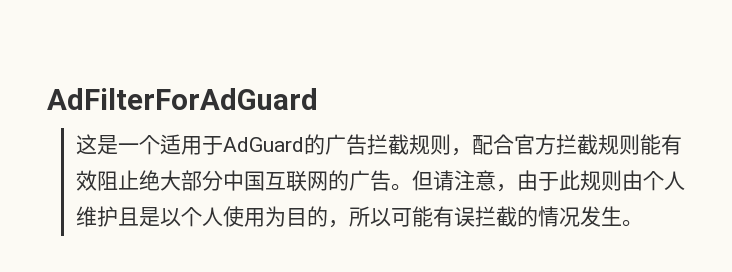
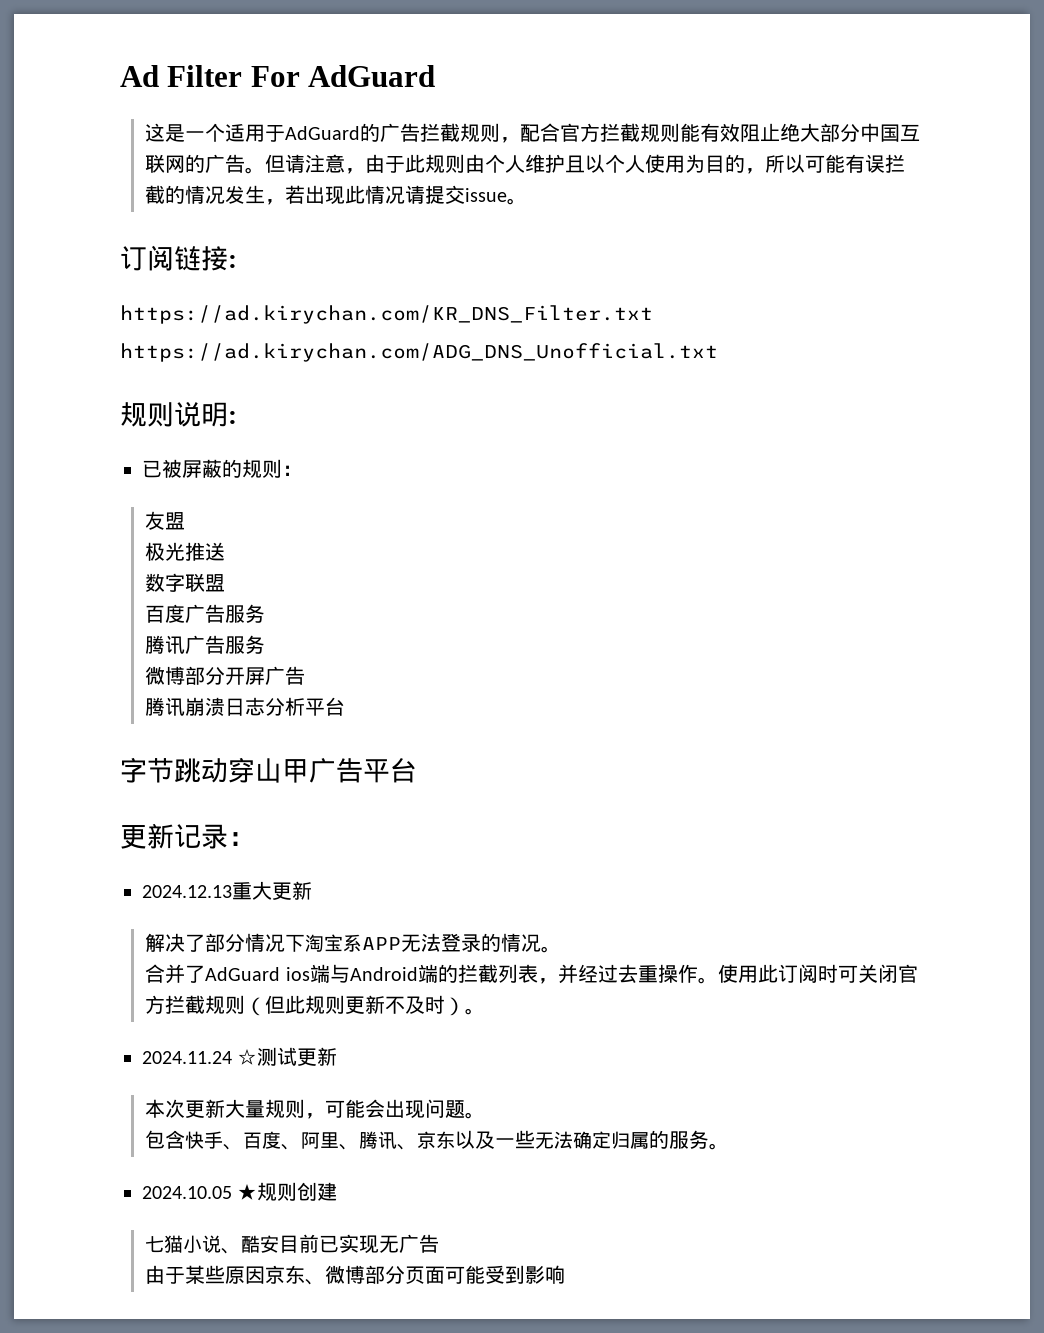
- AdFilterForAdGuard
+ Ad Filter For AdGuard
- 但请注意，由于此规则由个人维护且是以个人使用为目的，所以可能有误拦截的情况发生。
+ 但请注意，由于此规则由个人维护且以个人使用为目的，所以可能有误拦截的情况发生，若出现此情况请提交issue。
+ 订阅链接:
+ https://ad.kirychan.com/KR_DNS_Filter.txt
+ https://ad.kirychan.com/ADG_DNS_Unofficial.txt
+ 规则说明:
+ 已被屏蔽的规则：
+ 友盟
+ 极光推送
+ 数字联盟
+ 百度广告服务
+ 腾讯广告服务
+ 微博部分开屏广告
+ 腾讯崩溃日志分析平台
+ 字节跳动穿山甲广告平台
+ 更新记录：
+ 2024.12.13重大更新
+ 解决了部分情况下淘宝系APP无法登录的情况。
+ 合并了AdGuard ios端与Android端的拦截列表，并经过去重操作。使用此订阅时可关闭官方拦截规则（但此规则更新不及时）。
+ 2024.11.24 ☆测试更新
+ 本次更新大量规则，可能会出现问题。
+ 包含快手、百度、阿里、腾讯、京东以及一些无法确定归属的服务。
+ 2024.10.05 ★规则创建
+ 七猫小说、酷安目前已实现无广告
+ 由于某些原因京东、微博部分页面可能受到影响

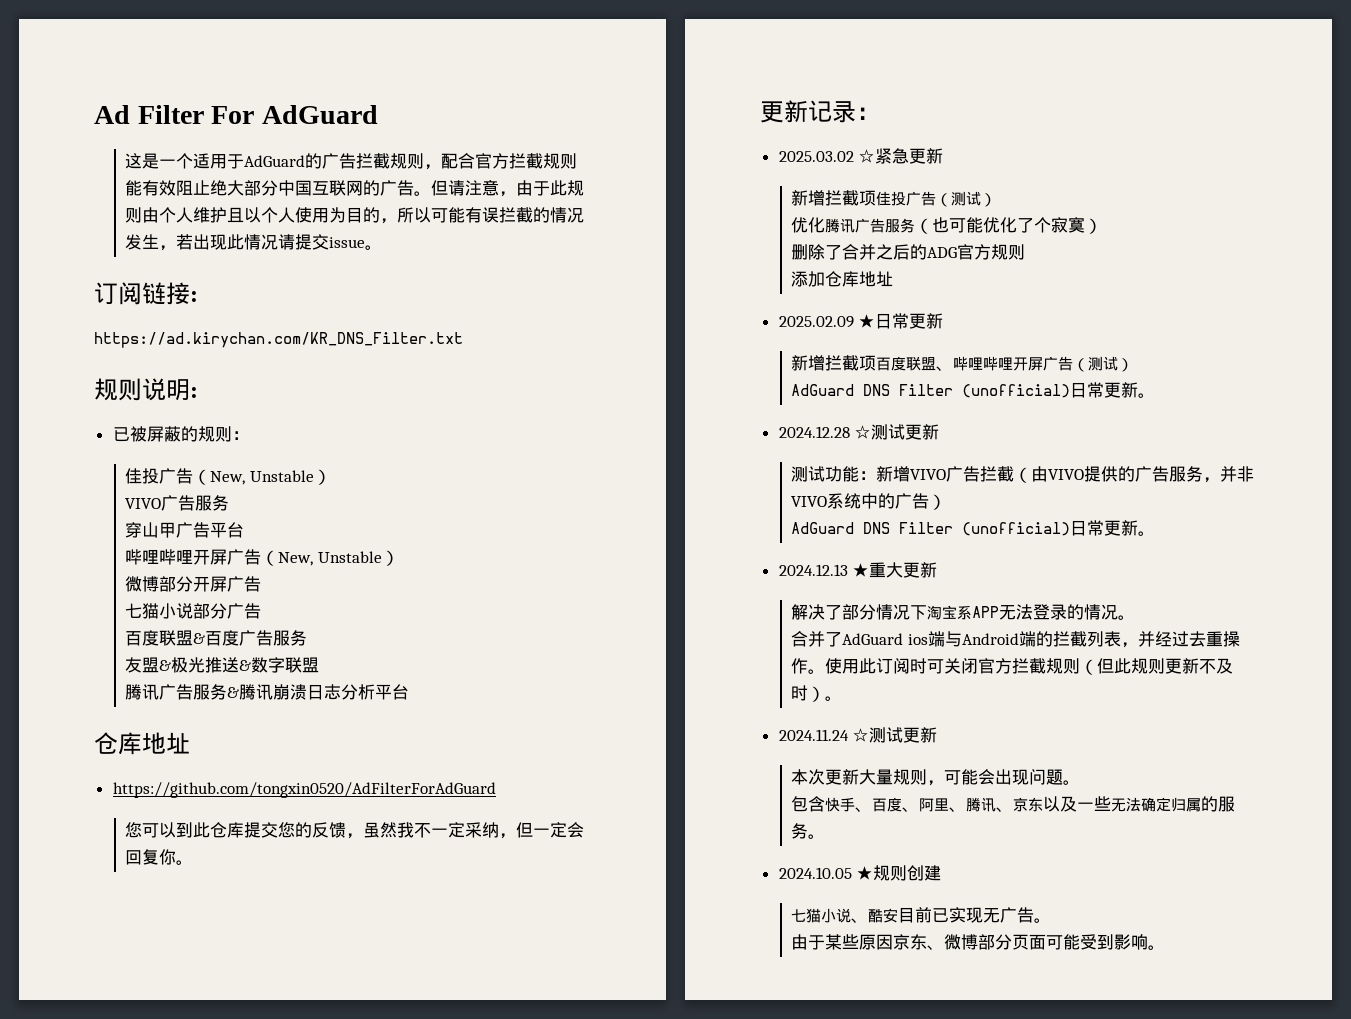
- https://ad.kirychan.com/ADG_DNS_Unofficial.txt
- 友盟
- 极光推送
- 数字联盟
- 百度广告服务
- 腾讯广告服务
+ 佳投广告（New, Unstable）
+ VIVO广告服务
+ 穿山甲广告平台
+ 哔哩哔哩开屏广告（New, Unstable）
  微博部分开屏广告
- 腾讯崩溃日志分析平台
- 字节跳动穿山甲广告平台
+ 七猫小说部分广告
+ 百度联盟&百度广告服务
+ 友盟&极光推送&数字联盟
+ 腾讯广告服务&腾讯崩溃日志分析平台
+ 仓库地址
+ https://github.com/tongxin0520/AdFilterForAdGuard
+ 您可以到此仓库提交您的反馈，虽然我不一定采纳，但一定会回复你。
  更新记录：
+ 2025.03.02 ☆紧急更新
+ 新增拦截项佳投广告（测试）
+ 优化腾讯广告服务（也可能优化了个寂寞）
+ 删除了合并之后的ADG官方规则
+ 添加仓库地址
+ 2025.02.09 ★日常更新
+ 新增拦截项百度联盟、哔哩哔哩开屏广告（测试）
+ AdGuard DNS Filter (unofficial)日常更新。
+ 2024.12.28 ☆测试更新
+ 测试功能：新增VIVO广告拦截（由VIVO提供的广告服务，并非VIVO系统中的广告）
+ AdGuard DNS Filter (unofficial)日常更新。
- 2024.12.13重大更新
+ 2024.12.13 ★重大更新
- 七猫小说、酷安目前已实现无广告
+ 七猫小说、酷安目前已实现无广告。
- 由于某些原因京东、微博部分页面可能受到影响
+ 由于某些原因京东、微博部分页面可能受到影响。

